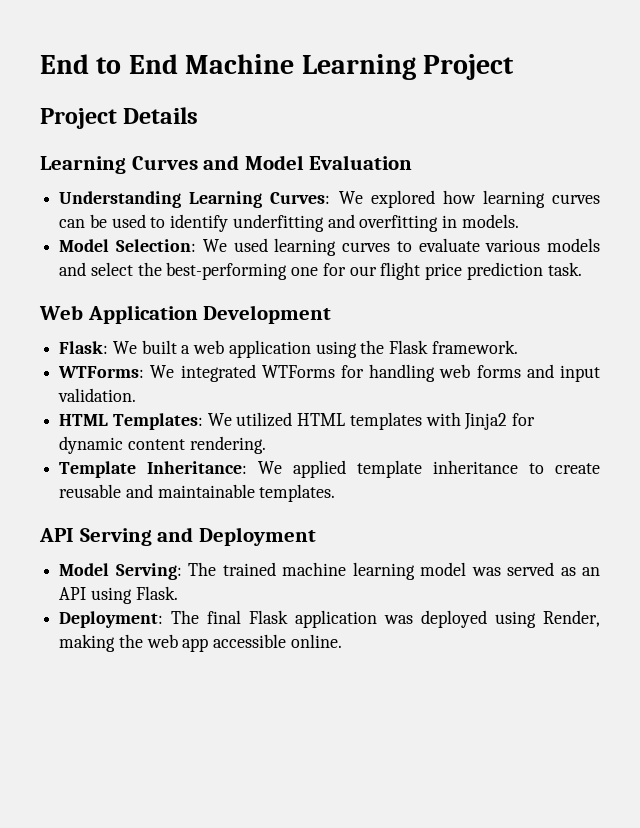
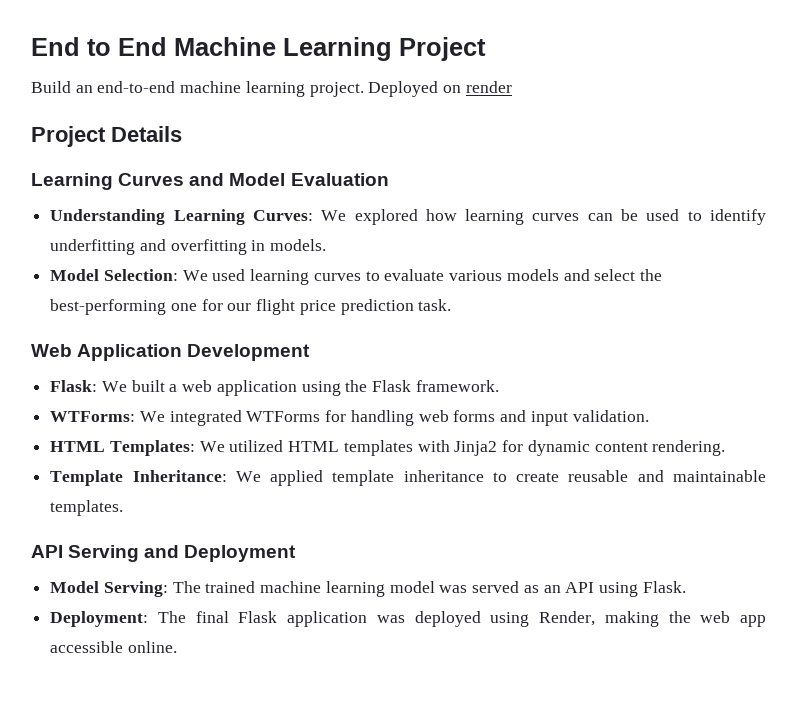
+ Build an end-to-end machine learning project. Deployed on render

